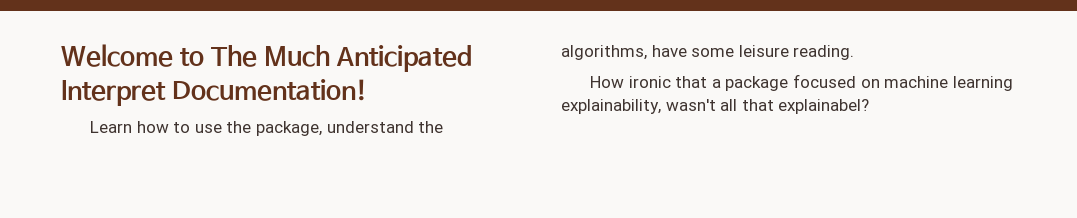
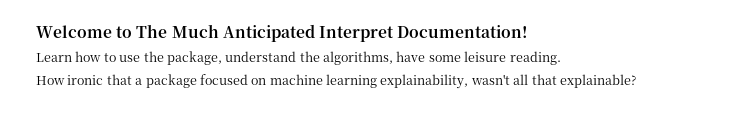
- How ironic that a package focused on machine learning explainability, wasn't all that explainabel?
+ How ironic that a package focused on machine learning explainability, wasn't all that explainable?

